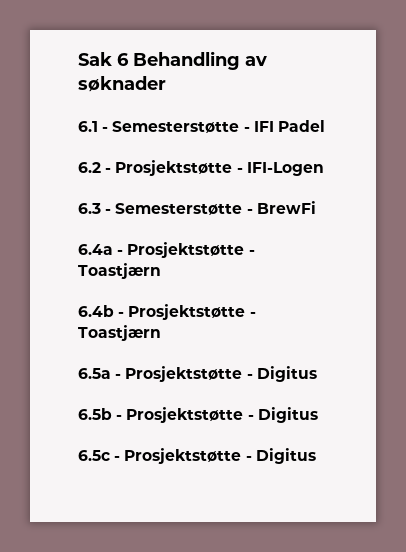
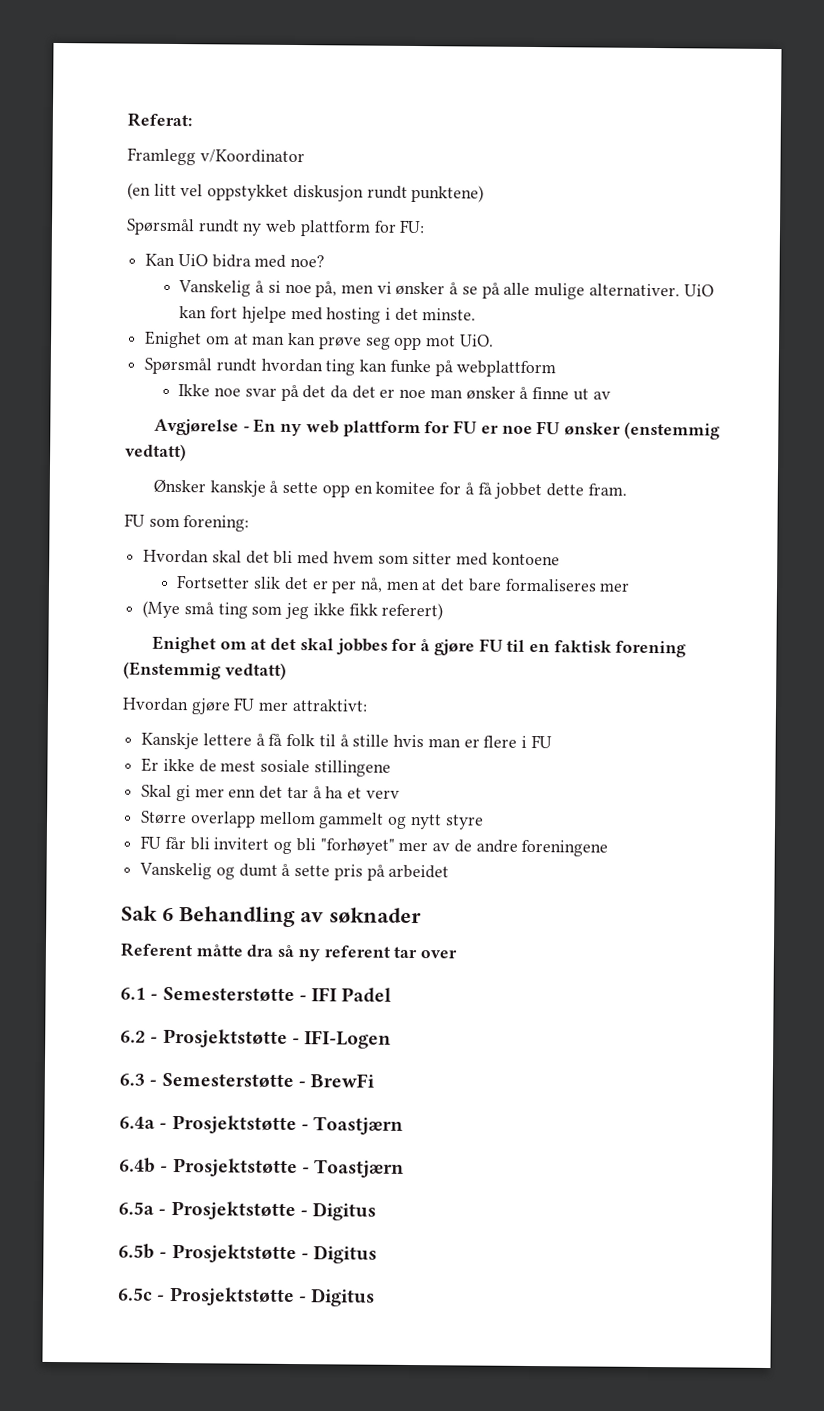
+ Referat:
+ Framlegg v/Koordinator
+ (en litt vel oppstykket diskusjon rundt punktene)
+ Spørsmål rundt ny web plattform for FU:
+ Kan UiO bidra med noe?
+ Vanskelig å si noe på, men vi ønsker å se på alle mulige alternativer. UiO kan fort hjelpe med hosting i det minste.
+ Enighet om at man kan prøve seg opp mot UiO.
+ Spørsmål rundt hvordan ting kan funke på webplattform
+ Ikke noe svar på det da det er noe man ønsker å finne ut av
+ Avgjørelse - En ny web plattform for FU er noe FU ønsker (enstemmig vedtatt)
+ Ønsker kanskje å sette opp en komitee for å få jobbet dette fram.
+ FU som forening:
+ Hvordan skal det bli med hvem som sitter med kontoene
+ Fortsetter slik det er per nå, men at det bare formaliseres mer
+ (Mye små ting som jeg ikke fikk referert)
+ Enighet om at det skal jobbes for å gjøre FU til en faktisk forening (Enstemmig vedtatt)
+ Hvordan gjøre FU mer attraktivt:
+ Kanskje lettere å få folk til å stille hvis man er flere i FU
+ Er ikke de mest sosiale stillingene
+ Skal gi mer enn det tar å ha et verv
+ Større overlapp mellom gammelt og nytt styre
+ FU får bli invitert og bli "forhøyet" mer av de andre foreningene
+ Vanskelig og dumt å sette pris på arbeidet
+ Referent måtte dra så ny referent tar over

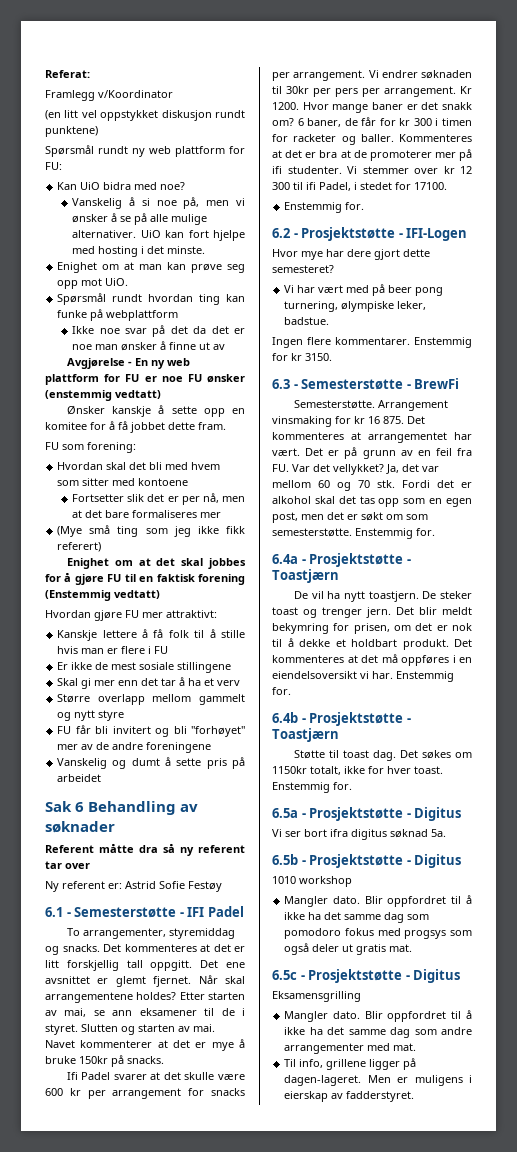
+ Ny referent er: Astrid Sofie Festøy
+ To arrangementer, styremiddag og snacks. Det kommenteres at det er litt forskjellig tall oppgitt. Det ene avsnittet er glemt fjernet. Når skal arrangementene holdes? Etter starten av mai, se ann eksamener til de i styret. Slutten og starten av mai. Navet kommenterer at det er mye å bruke 150kr på snacks.
+ Ifi Padel svarer at det skulle være 600 kr per arrangement for snacks per arrangement. Vi endrer søknaden til 30kr per pers per arrangement. Kr 1200. Hvor mange baner er det snakk om? 6 baner, de får for kr 300 i timen for racketer og baller. Kommenteres at det er bra at de promoterer mer på ifi studenter. Vi stemmer over kr 12 300 til ifi Padel, i stedet for 17100.
+ Enstemmig for.
+ Hvor mye har dere gjort dette semesteret?
+ Vi har vært med på beer pong turnering, ølympiske leker, badstue.
+ Ingen flere kommentarer. Enstemmig for kr 3150.
+ Semesterstøtte. Arrangement vinsmaking for kr 16 875. Det kommenteres at arrangementet har vært. Det er på grunn av en feil fra FU. Var det vellykket? Ja, det var mellom 60 og 70 stk. Fordi det er alkohol skal det tas opp som en egen post, men det er søkt om som semesterstøtte. Enstemmig for.
+ De vil ha nytt toastjern. De steker toast og trenger jern. Det blir meldt bekymring for prisen, om det er nok til å dekke et holdbart produkt. Det kommenteres at det må oppføres i en eiendelsoversikt vi har. Enstemmig for.
+ Støtte til toast dag. Det søkes om 1150kr totalt, ikke for hver toast. Enstemmig for.
+ Vi ser bort ifra digitus søknad 5a.
+ 1010 workshop
+ Mangler dato. Blir oppfordret til å ikke ha det samme dag som pomodoro fokus med progsys som også deler ut gratis mat.
+ Eksamensgrilling
+ Mangler dato. Blir oppfordret til å ikke ha det samme dag som andre arrangementer med mat.
+ Til info, grillene ligger på dagen-lageret. Men er muligens i eierskap av fadderstyret.

